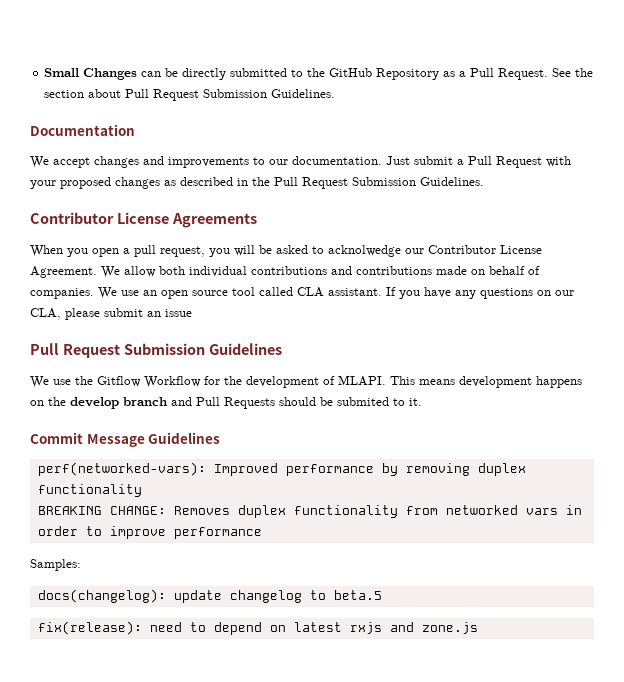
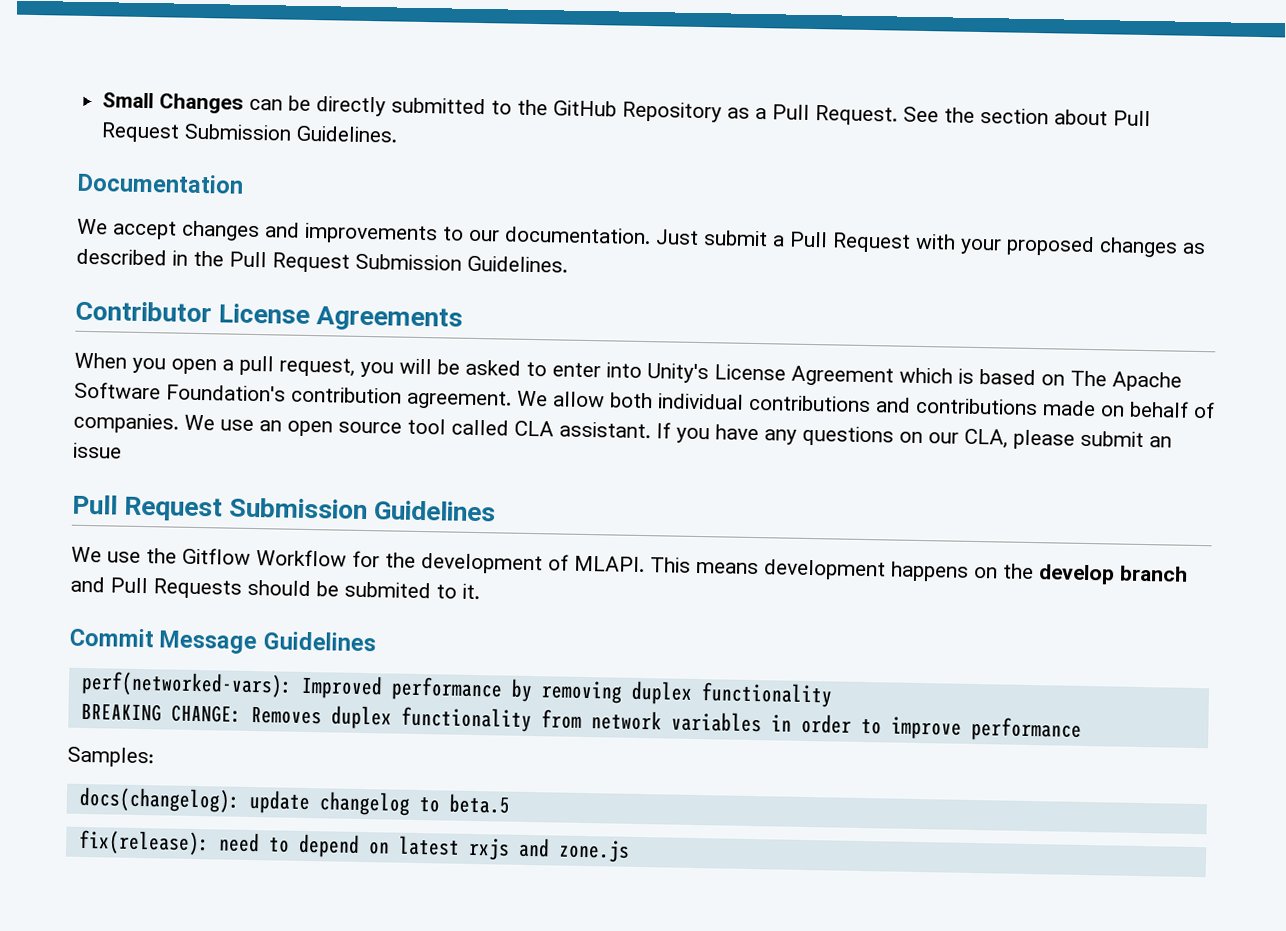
- When you open a pull request, you will be asked to acknolwedge our Contributor License Agreement.
+ When you open a pull request, you will be asked to enter into Unity's License Agreement which is based on The Apache Software Foundation's contribution agreement.
- BREAKING CHANGE: Removes duplex functionality from networked vars in order to improve performance
+ BREAKING CHANGE: Removes duplex functionality from network variables in order to improve performance

